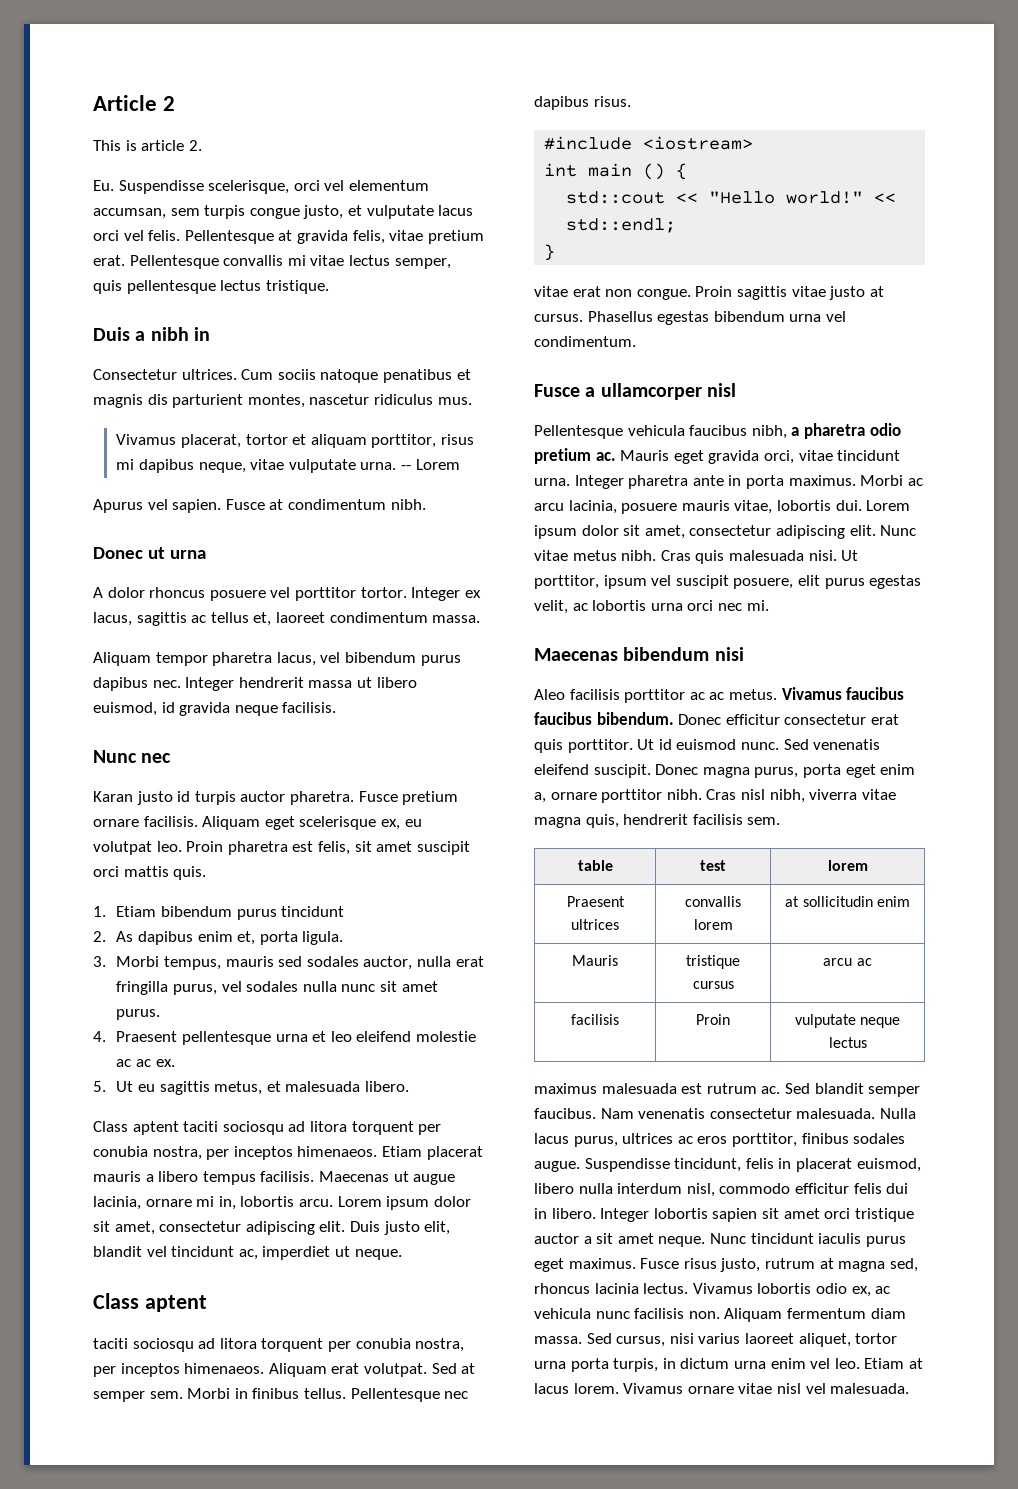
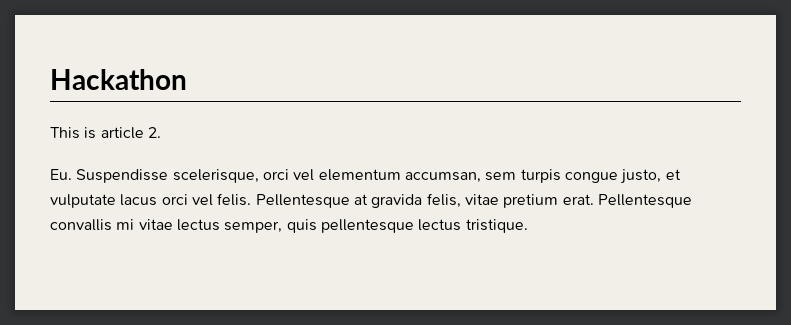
- Article 2
+ Hackathon
- Duis a nibh in
- Consectetur ultrices. Cum sociis natoque penatibus et magnis dis parturient montes, nascetur ridiculus mus.
- Vivamus placerat, tortor et aliquam porttitor, risus mi dapibus neque, vitae vulputate urna. -- Lorem
- Apurus vel sapien. Fusce at condimentum nibh.
- Donec ut urna
- A dolor rhoncus posuere vel porttitor tortor. Integer ex lacus, sagittis ac tellus et, laoreet condimentum massa.
- Aliquam tempor pharetra lacus, vel bibendum purus dapibus nec. Integer hendrerit massa ut libero euismod, id gravida neque facilisis.
- Nunc nec
- Karan justo id turpis auctor pharetra. Fusce pretium ornare facilisis. Aliquam eget scelerisque ex, eu volutpat leo. Proin pharetra est felis, sit amet suscipit orci mattis quis.
- 1. Etiam bibendum purus tincidunt
- 2. As dapibus enim et, porta ligula.
- 3. Morbi tempus, mauris sed sodales auctor, nulla erat fringilla purus, vel sodales nulla nunc sit amet purus.
- 4. Praesent pellentesque urna et leo eleifend molestie ac ac ex.
- 5. Ut eu sagittis metus, et malesuada libero.
- Class aptent taciti sociosqu ad litora torquent per conubia nostra, per inceptos himenaeos. Etiam placerat mauris a libero tempus facilisis. Maecenas ut augue lacinia, ornare mi in, lobortis arcu. Lorem ipsum dolor sit amet, consectetur adipiscing elit. Duis justo elit, blandit vel tincidunt ac, imperdiet ut neque.
- Class aptent
- taciti sociosqu ad litora torquent per conubia nostra, per inceptos himenaeos. Aliquam erat volutpat. Sed at semper sem. Morbi in finibus tellus. Pellentesque nec dapibus risus.
- #include <iostream>
- int main () {
- std::cout << "Hello world!" << std::endl;
- }
- vitae erat non congue. Proin sagittis vitae justo at cursus. Phasellus egestas bibendum urna vel condimentum.
- Fusce a ullamcorper nisl
- Pellentesque vehicula faucibus nibh, a pharetra odio pretium ac. Mauris eget gravida orci, vitae tincidunt urna. Integer pharetra ante in porta maximus. Morbi ac arcu lacinia, posuere mauris vitae, lobortis dui. Lorem ipsum dolor sit amet, consectetur adipiscing elit. Nunc vitae metus nibh. Cras quis malesuada nisi. Ut porttitor, ipsum vel suscipit posuere, elit purus egestas velit, ac lobortis urna orci nec mi.
- Maecenas bibendum nisi
- Aleo facilisis porttitor ac ac metus. Vivamus faucibus faucibus bibendum. Donec efficitur consectetur erat quis porttitor. Ut id euismod nunc. Sed venenatis eleifend suscipit. Donec magna purus, porta eget enim a, ornare porttitor nibh. Cras nisl nibh, viverra vitae magna quis, hendrerit facilisis sem.
- table | test | lorem
- Praesent ultrices | convallis lorem | at sollicitudin enim
- Mauris | tristique cursus | arcu ac
- facilisis | Proin | vulputate neque lectus
- maximus malesuada est rutrum ac. Sed blandit semper faucibus. Nam venenatis consectetur malesuada. Nulla lacus purus, ultrices ac eros porttitor, finibus sodales augue. Suspendisse tincidunt, felis in placerat euismod, libero nulla interdum nisl, commodo efficitur felis dui in libero. Integer lobortis sapien sit amet orci tristique auctor a sit amet neque. Nunc tincidunt iaculis purus eget maximus. Fusce risus justo, rutrum at magna sed, rhoncus lacinia lectus. Vivamus lobortis odio ex, ac vehicula nunc facilisis non. Aliquam fermentum diam massa. Sed cursus, nisi varius laoreet aliquet, tortor urna porta turpis, in dictum urna enim vel leo. Etiam at lacus lorem. Vivamus ornare vitae nisl vel malesuada.

